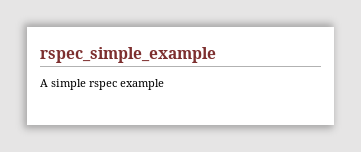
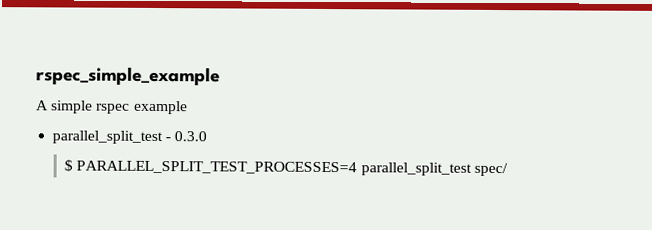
+ parallel_split_test - 0.3.0
+ $ PARALLEL_SPLIT_TEST_PROCESSES=4 parallel_split_test spec/

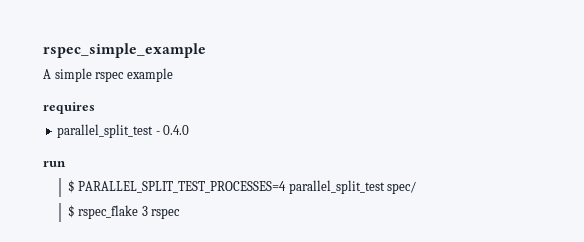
+ requires
- parallel_split_test - 0.3.0
+ parallel_split_test - 0.4.0
+ run
+ $ rspec_flake 3 rspec

